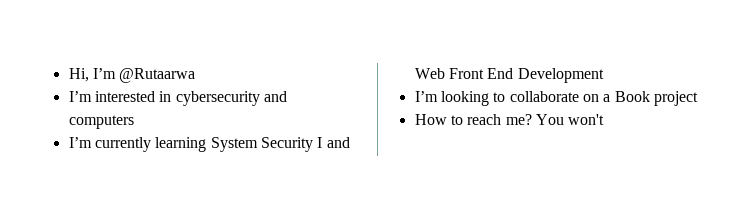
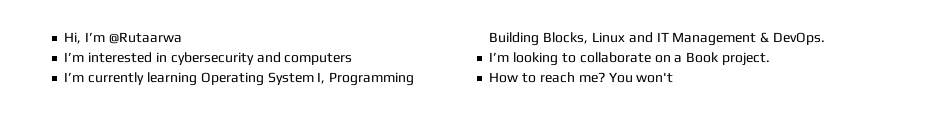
- I’m currently learning System Security I and Web Front End Development
+ I’m currently learning Operating System I, Programming Building Blocks, Linux and IT Management & DevOps.
- I’m looking to collaborate on a Book project
+ I’m looking to collaborate on a Book project.

